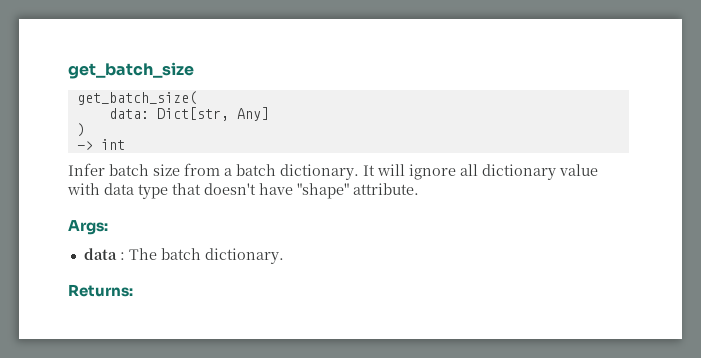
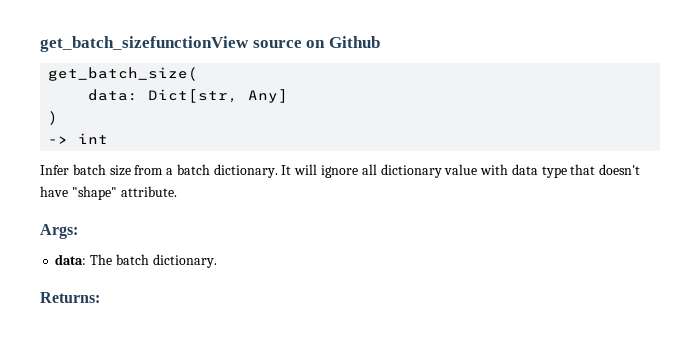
- get_batch_size
+ get_batch_sizefunctionView source on Github
- data : The batch dictionary.
+ data: The batch dictionary.

